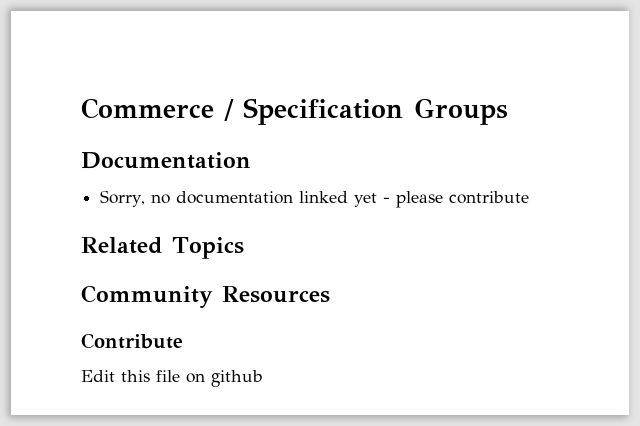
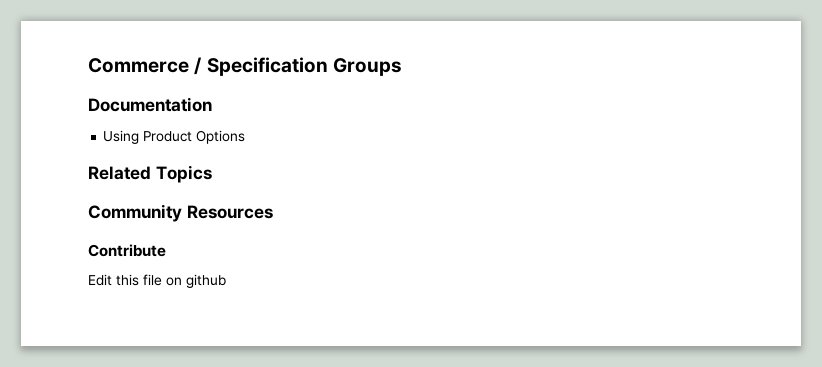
- Sorry, no documentation linked yet - please contribute
+ Using Product Options

